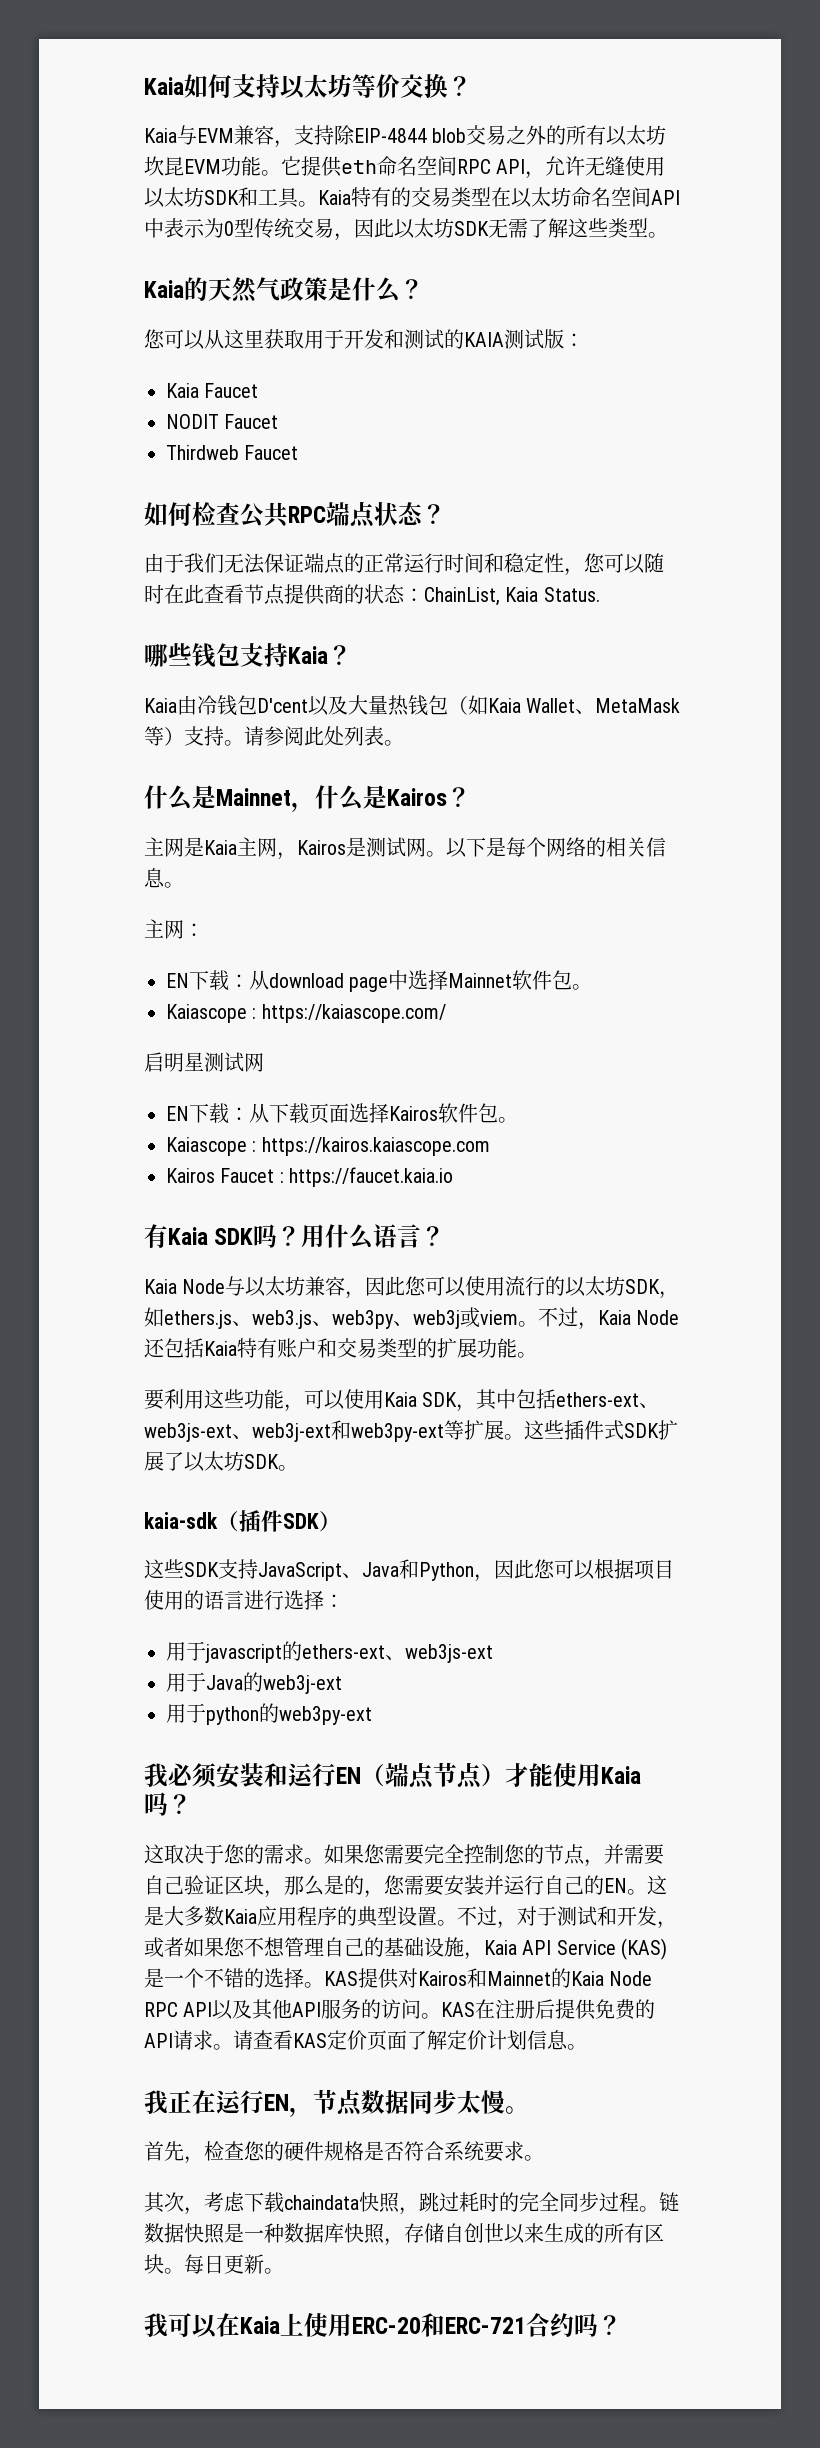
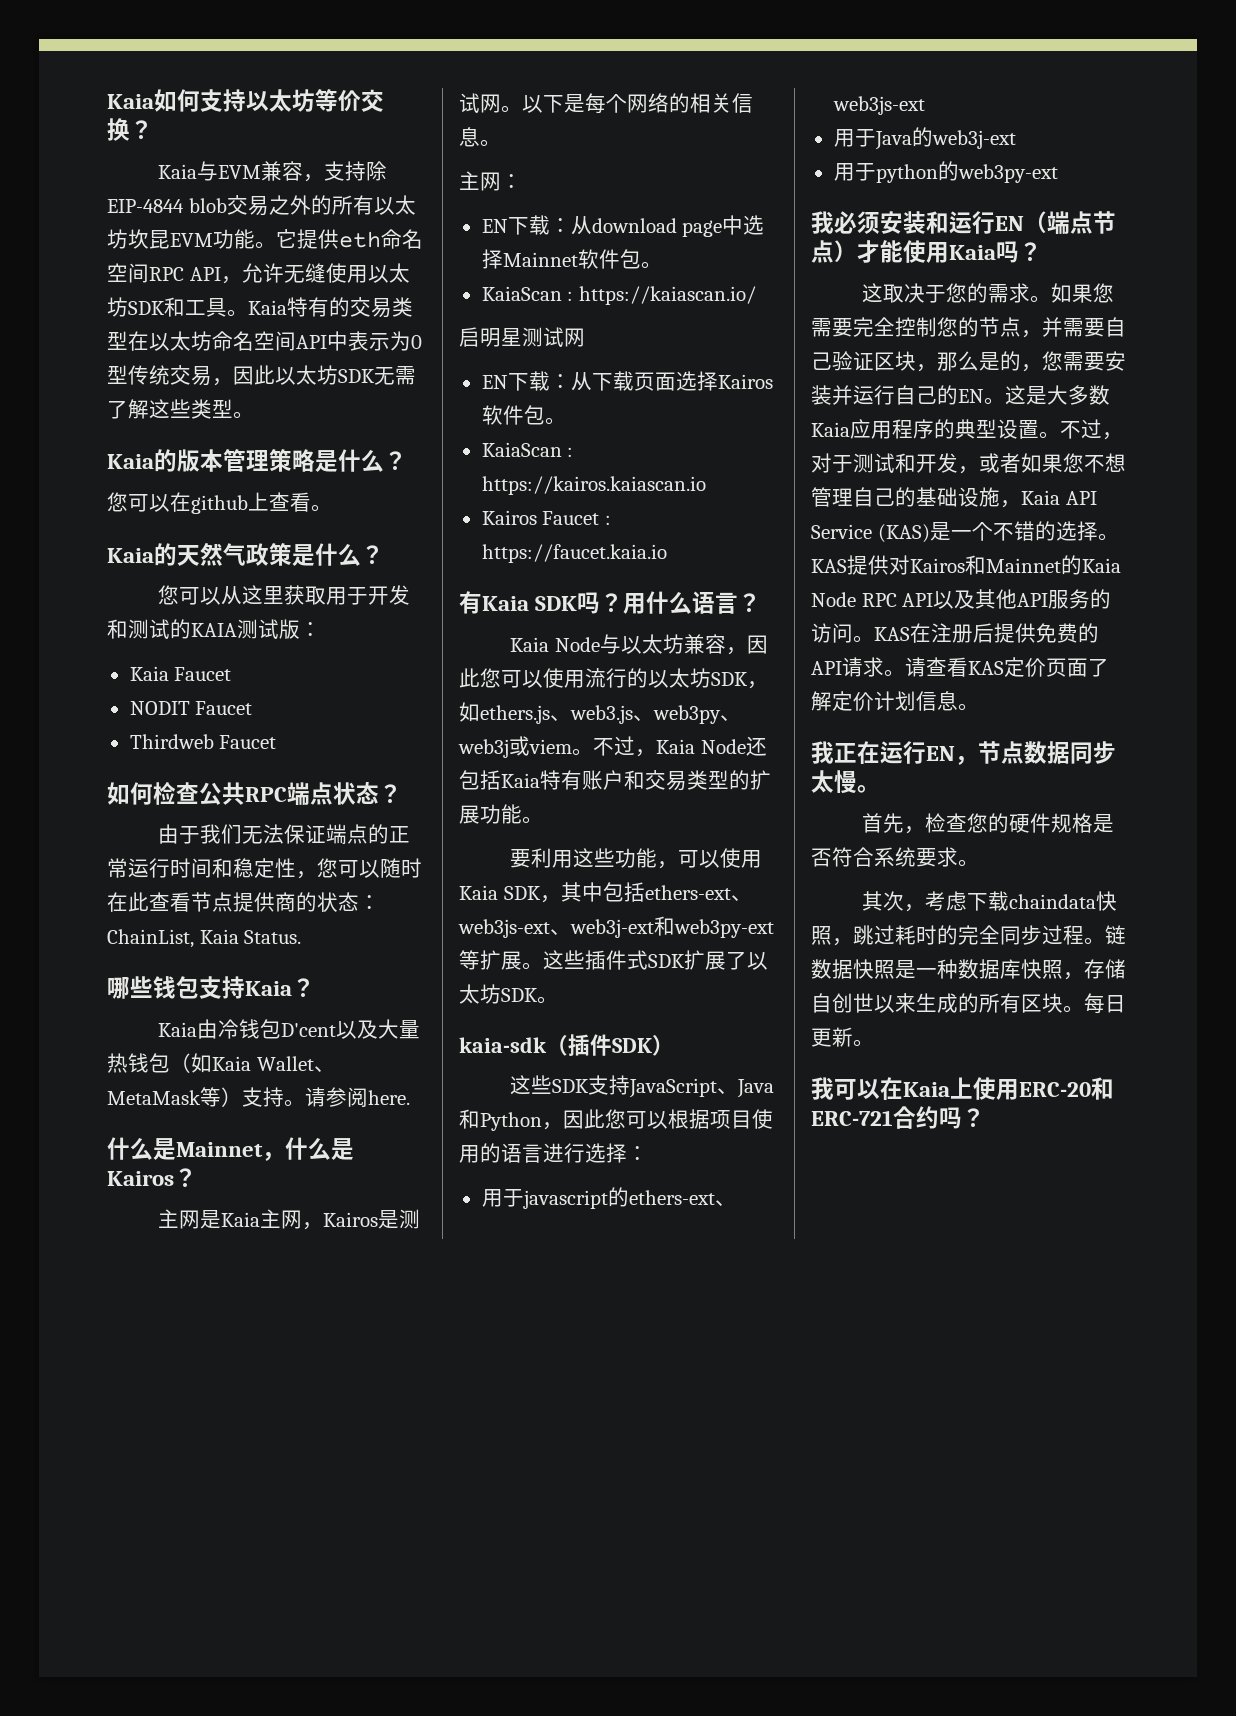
+ Kaia的版本管理策略是什么？
+ 您可以在github上查看。
- 请参阅此处列表。
+ 请参阅here.
- Kaiascope : https://kaiascope.com/
+ KaiaScan : https://kaiascan.io/
- Kaiascope : https://kairos.kaiascope.com
+ KaiaScan : https://kairos.kaiascan.io

